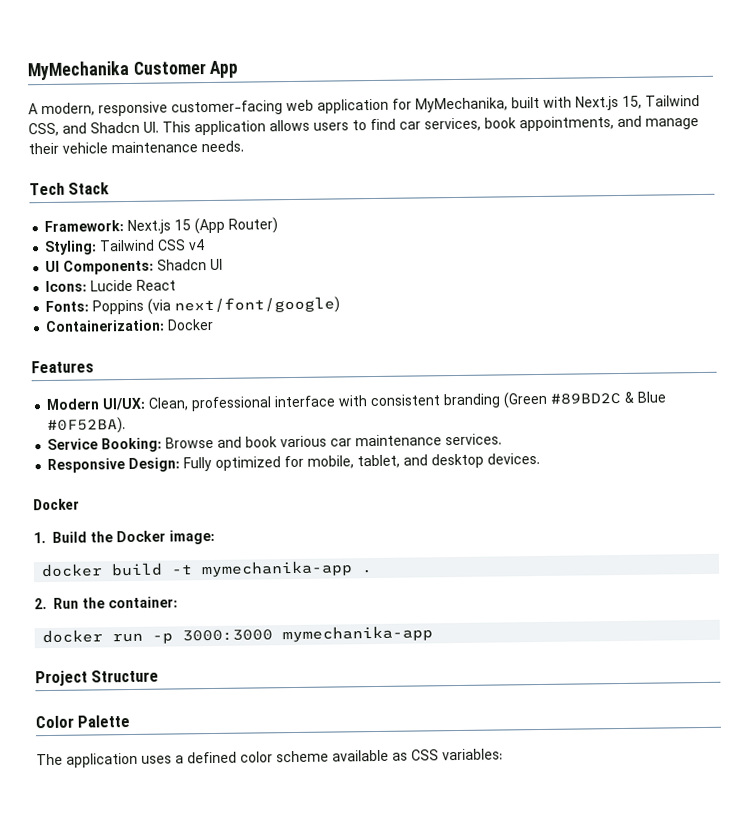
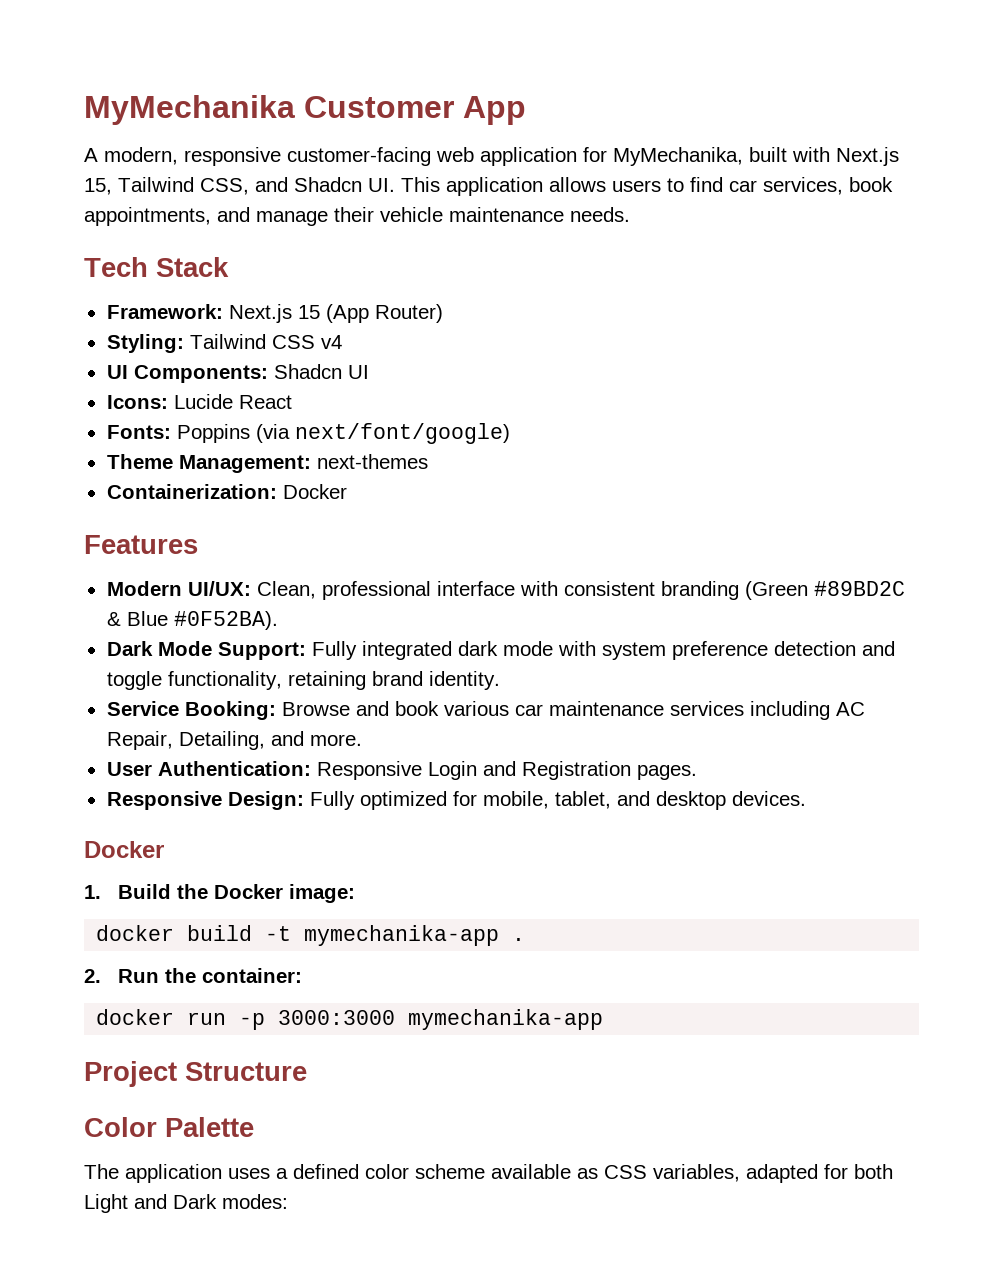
+ Theme Management: next-themes
+ Dark Mode Support: Fully integrated dark mode with system preference detection and toggle functionality, retaining brand identity.
- Service Booking: Browse and book various car maintenance services.
+ Service Booking: Browse and book various car maintenance services including AC Repair, Detailing, and more.
+ User Authentication: Responsive Login and Registration pages.
- The application uses a defined color scheme available as CSS variables:
+ The application uses a defined color scheme available as CSS variables, adapted for both Light and Dark modes:

